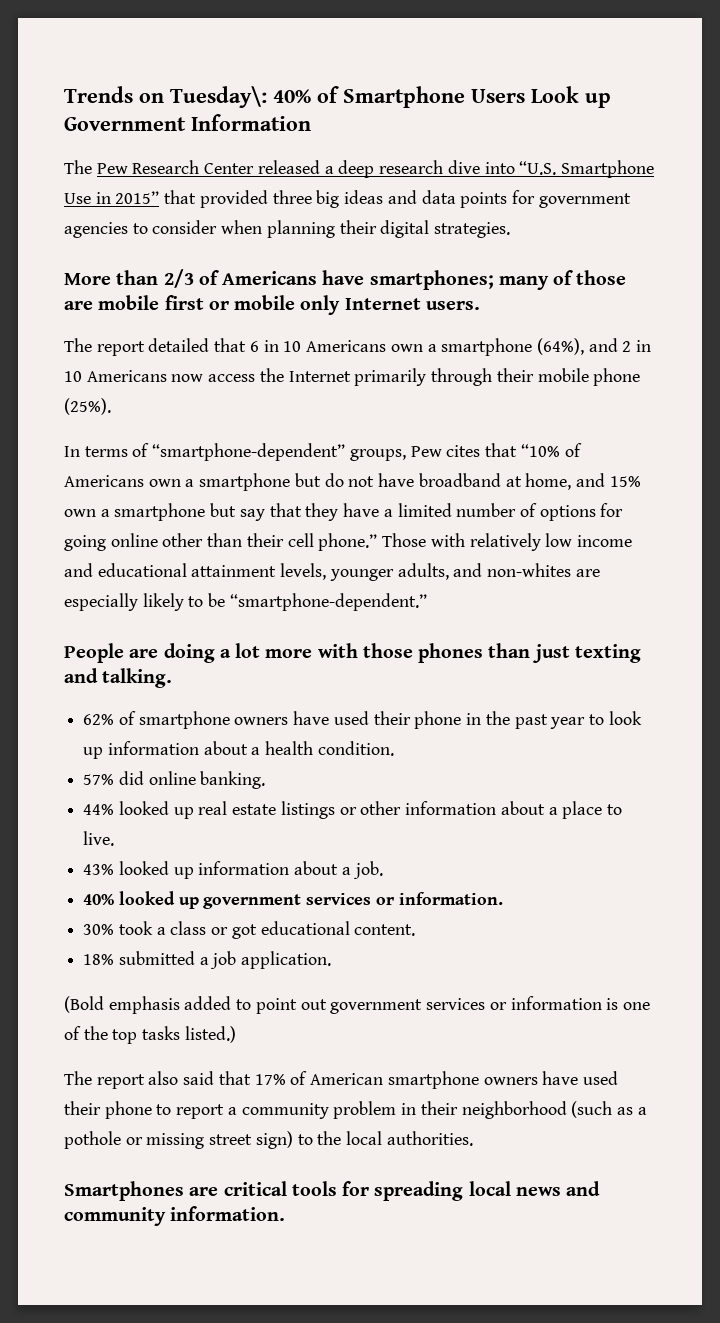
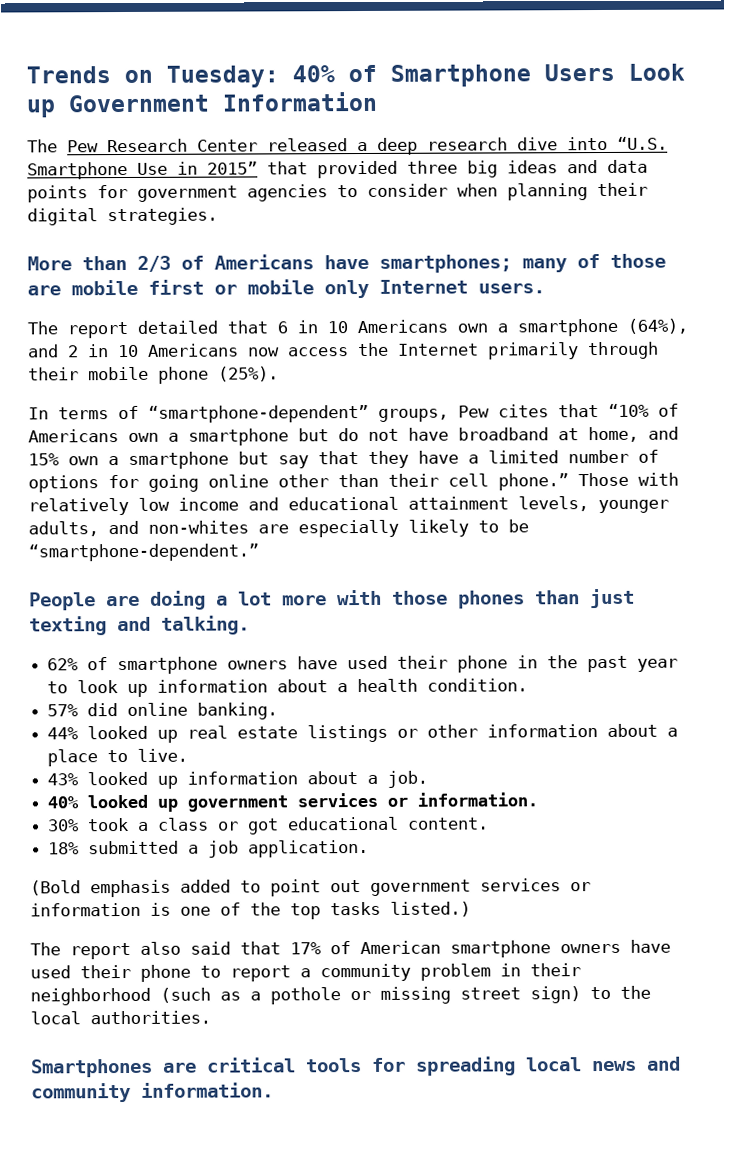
- Trends on Tuesday\: 40% of Smartphone Users Look up Government Information
+ Trends on Tuesday: 40% of Smartphone Users Look up Government Information

